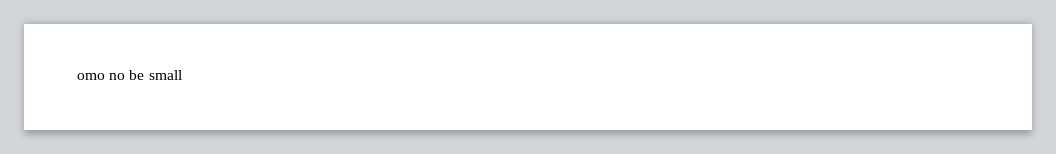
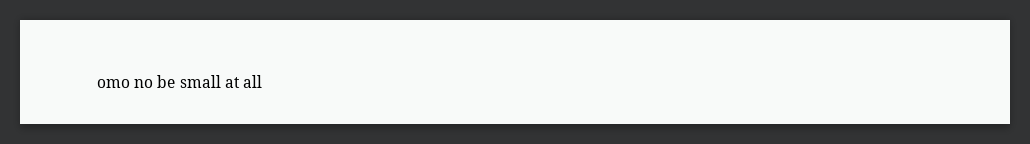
- omo no be small
+ omo no be small at all

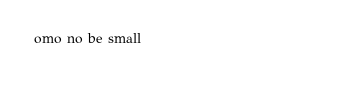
- omo no be small at all
+ omo no be small

